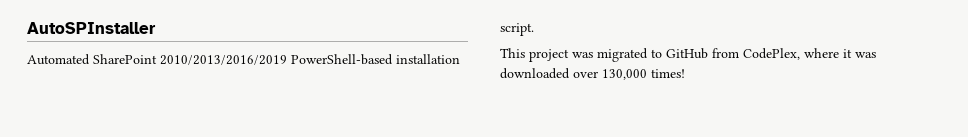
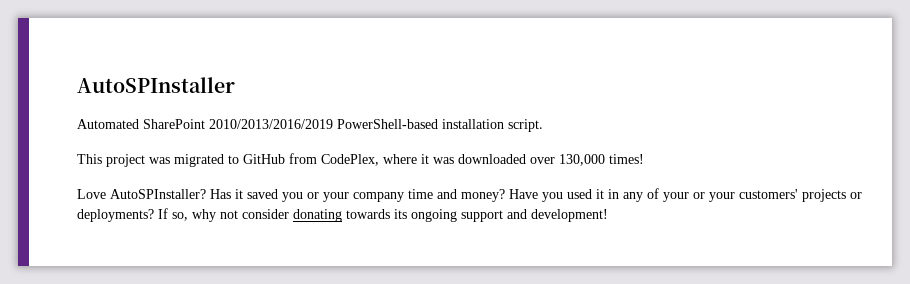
+ Love AutoSPInstaller? Has it saved you or your company time and money? Have you used it in any of your or your customers' projects or deployments? If so, why not consider donating towards its ongoing support and development!

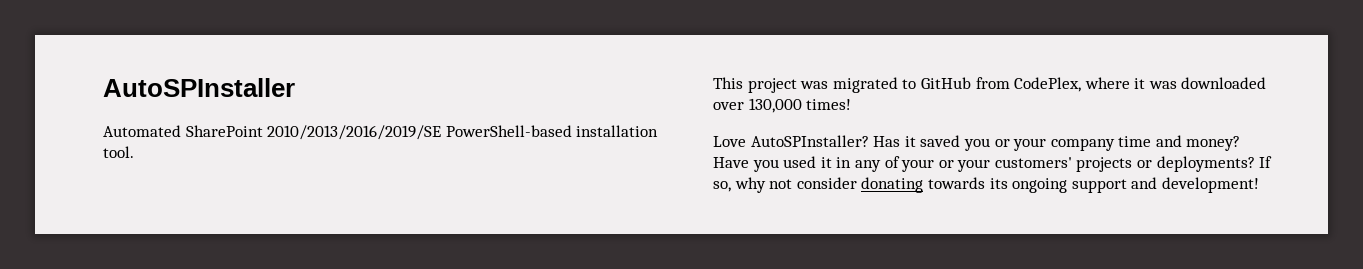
- Automated SharePoint 2010/2013/2016/2019 PowerShell-based installation script.
+ Automated SharePoint 2010/2013/2016/2019/SE PowerShell-based installation tool.

